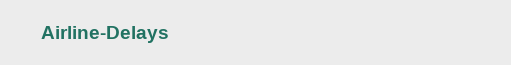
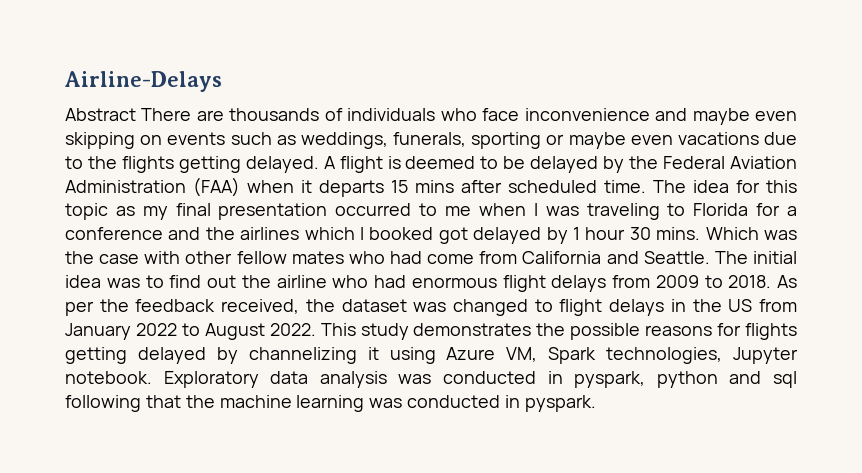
+ Abstract There are thousands of individuals who face inconvenience and maybe even skipping on events such as weddings, funerals, sporting or maybe even vacations due to the flights getting delayed. A flight is deemed to be delayed by the Federal Aviation Administration (FAA) when it departs 15 mins after scheduled time. The idea for this topic as my final presentation occurred to me when I was traveling to Florida for a conference and the airlines which I booked got delayed by 1 hour 30 mins. Which was the case with other fellow mates who had come from California and Seattle. The initial idea was to find out the airline who had enormous flight delays from 2009 to 2018. As per the feedback received, the dataset was changed to flight delays in the US from January 2022 to August 2022. This study demonstrates the possible reasons for flights getting delayed by channelizing it using Azure VM, Spark technologies, Jupyter notebook. Exploratory data analysis was conducted in pyspark, python and sql following that the machine learning was conducted in pyspark.

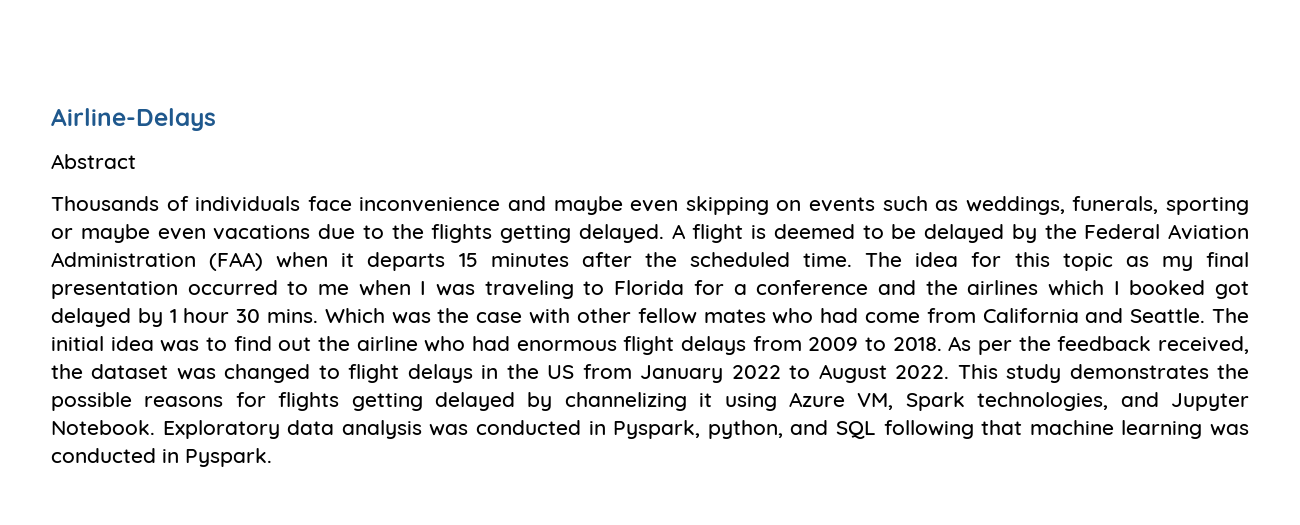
- Abstract There are thousands of individuals who face inconvenience and maybe even skipping on events such as weddings, funerals, sporting or maybe even vacations due to the flights getting delayed.
+ Abstract
+ Thousands of individuals face inconvenience and maybe even skipping on events such as weddings, funerals, sporting or maybe even vacations due to the flights getting delayed.
- A flight is deemed to be delayed by the Federal Aviation Administration (FAA) when it departs 15 mins after scheduled time.
+ A flight is deemed to be delayed by the Federal Aviation Administration (FAA) when it departs 15 minutes after the scheduled time.
- This study demonstrates the possible reasons for flights getting delayed by channelizing it using Azure VM, Spark technologies, Jupyter notebook.
+ This study demonstrates the possible reasons for flights getting delayed by channelizing it using Azure VM, Spark technologies, and Jupyter Notebook.
- Exploratory data analysis was conducted in pyspark, python and sql following that the machine learning was conducted in pyspark.
+ Exploratory data analysis was conducted in Pyspark, python, and SQL following that machine learning was conducted in Pyspark.

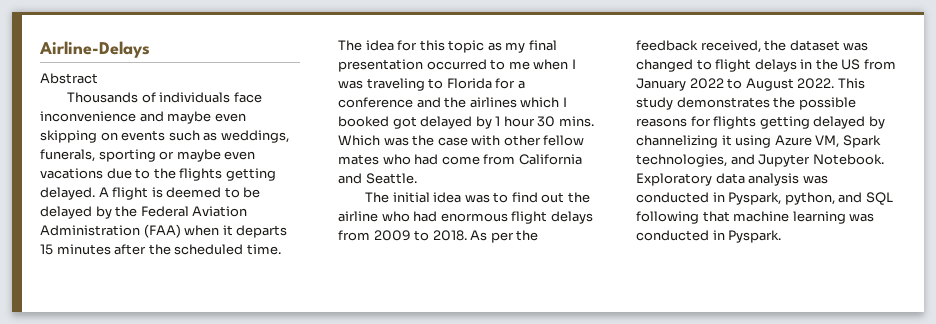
- Which was the case with other fellow mates who had come from California and Seattle. The initial idea was to find out the airline who had enormous flight delays from 2009 to 2018.
+ Which was the case with other fellow mates who had come from California and Seattle.
+ The initial idea was to find out the airline who had enormous flight delays from 2009 to 2018.

